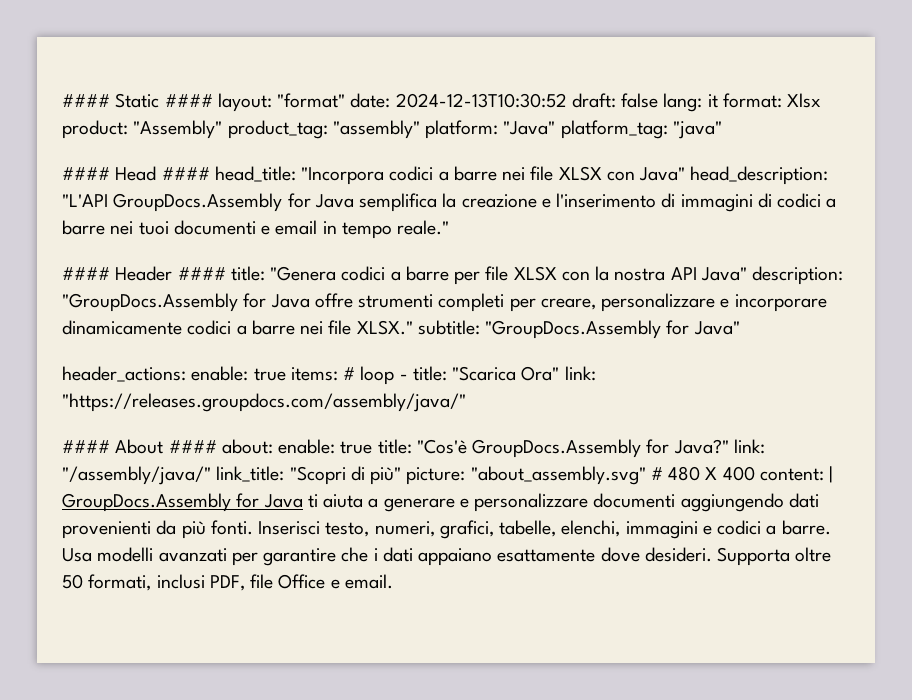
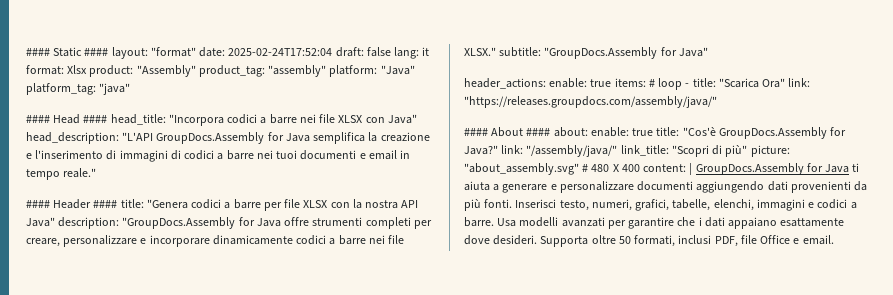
- #### Static #### layout: "format" date: 2024-12-13T10:30:52 draft: false lang: it format: Xlsx product: "Assembly" product_tag: "assembly" platform: "Java" platform_tag: "java"
+ #### Static #### layout: "format" date: 2025-02-24T17:52:04 draft: false lang: it format: Xlsx product: "Assembly" product_tag: "assembly" platform: "Java" platform_tag: "java"

